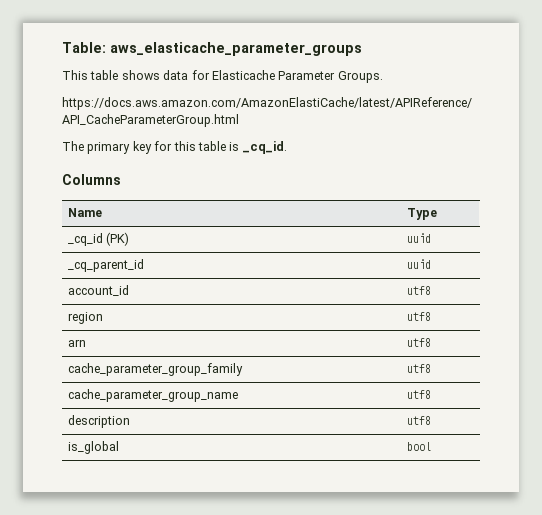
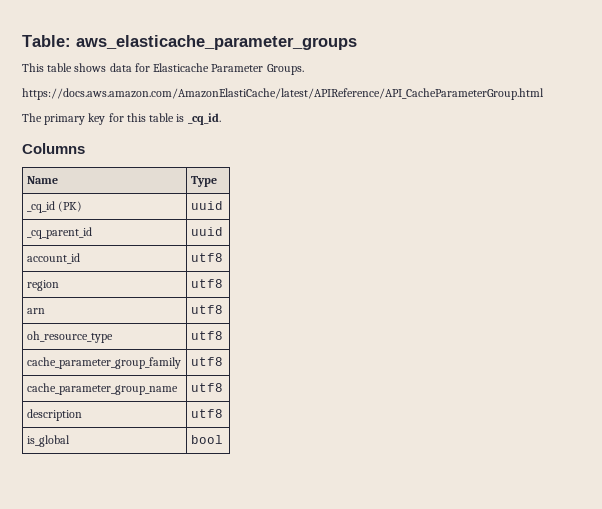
+ oh_resource_type | utf8

